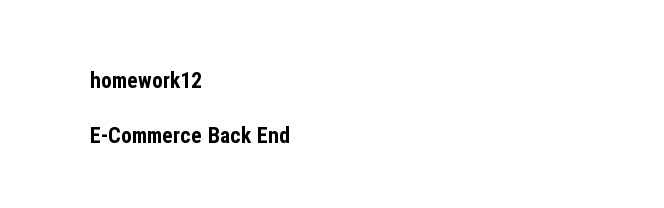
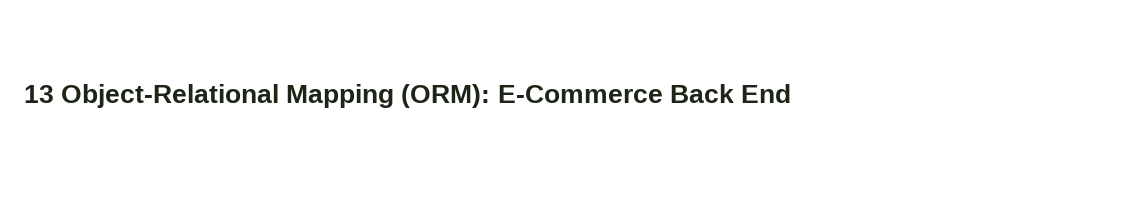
- homework12
- E-Commerce Back End
+ 13 Object-Relational Mapping (ORM): E-Commerce Back End

